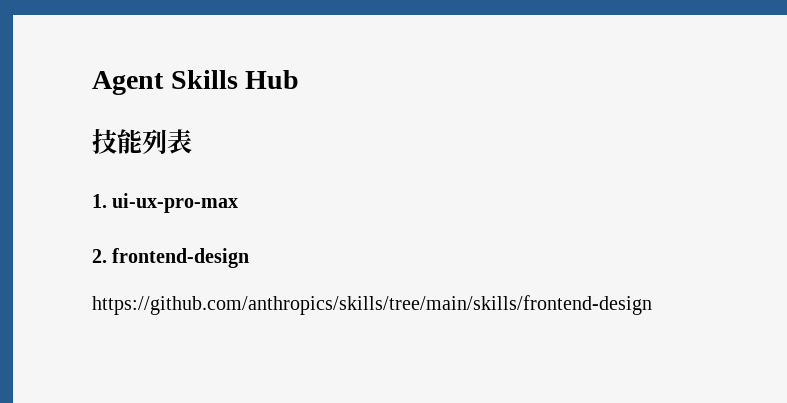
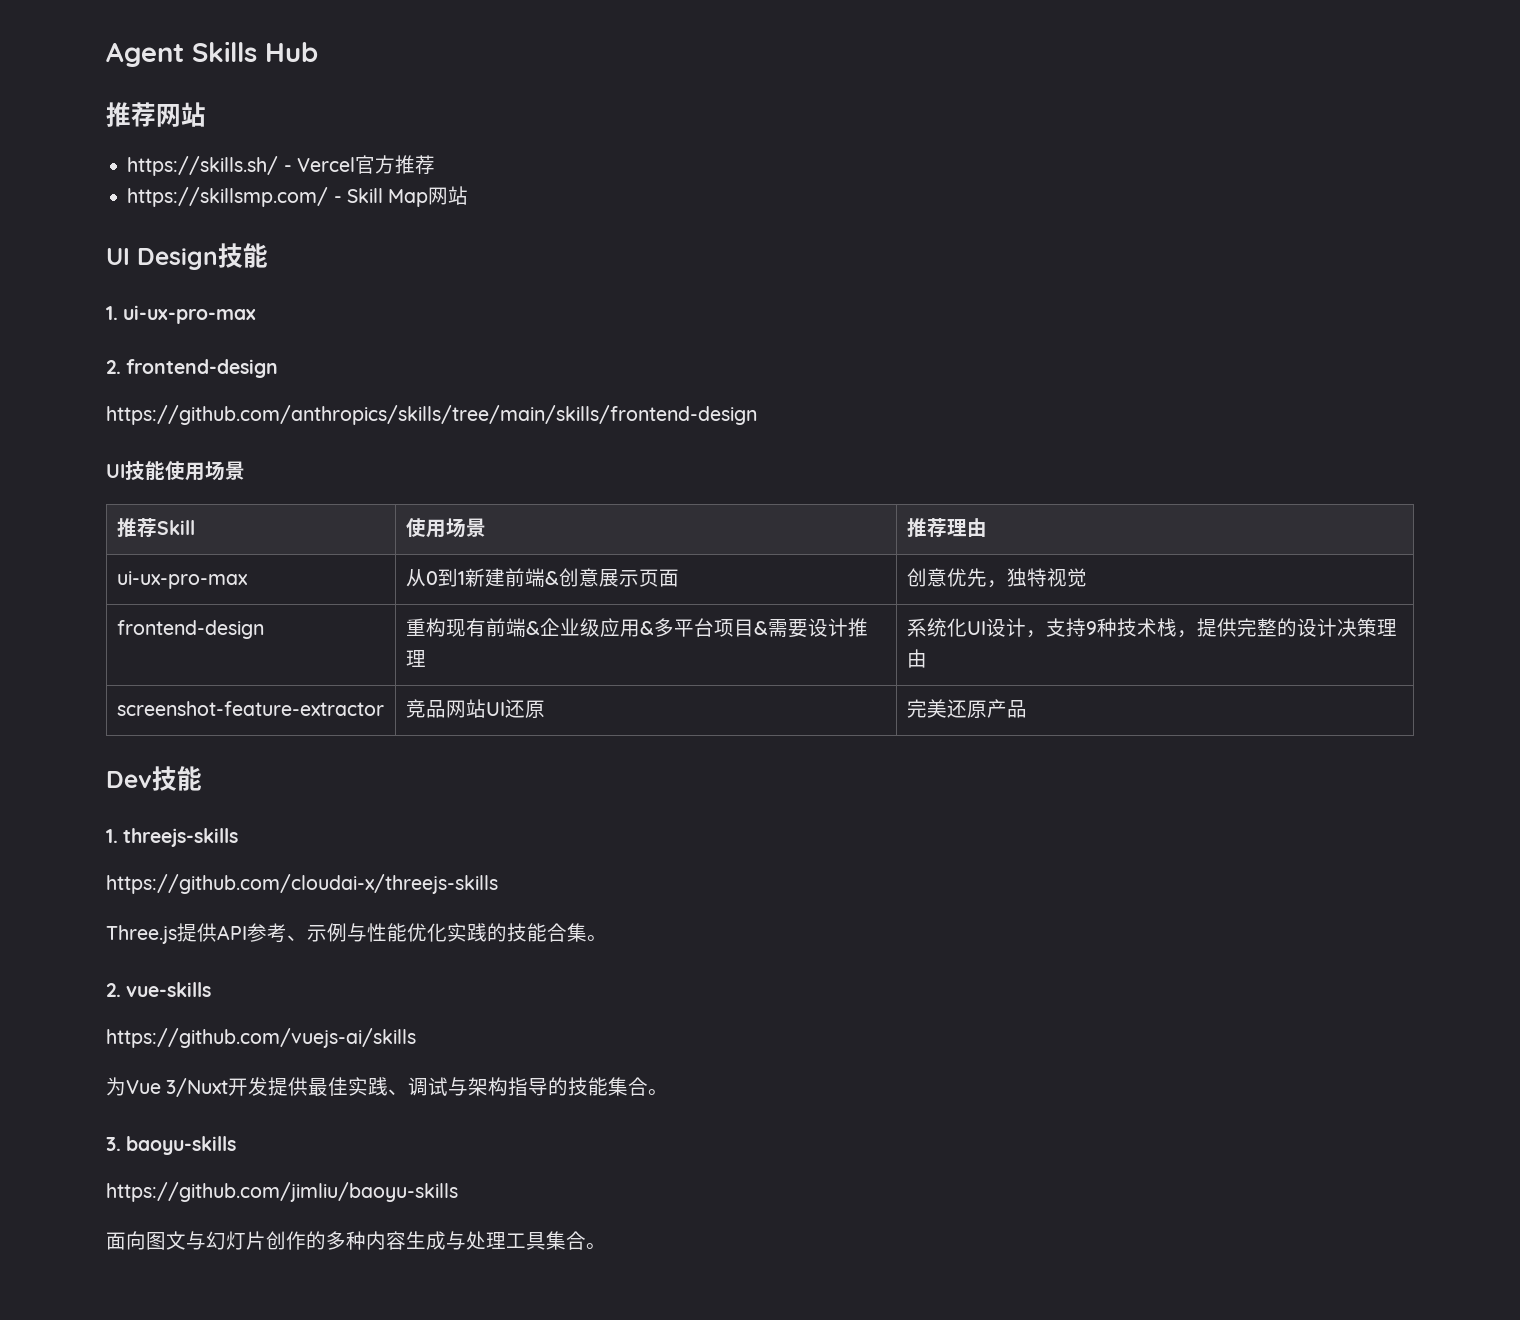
- 技能列表
+ 推荐网站
+ https://skills.sh/ - Vercel官方推荐
+ https://skillsmp.com/ - Skill Map网站
+ UI Design技能
+ UI技能使用场景
+ 推荐Skill | 使用场景 | 推荐理由
+ ui-ux-pro-max | 从0到1新建前端&创意展示页面 | 创意优先，独特视觉
+ frontend-design | 重构现有前端&企业级应用&多平台项目&需要设计推理 | 系统化UI设计，支持9种技术栈，提供完整的设计决策理由
+ screenshot-feature-extractor | 竞品网站UI还原 | 完美还原产品
+ Dev技能
+ 1. threejs-skills
+ https://github.com/cloudai-x/threejs-skills
+ Three.js提供API参考、示例与性能优化实践的技能合集。
+ 2. vue-skills
+ https://github.com/vuejs-ai/skills
+ 为Vue 3/Nuxt开发提供最佳实践、调试与架构指导的技能集合。
+ 3. baoyu-skills
+ https://github.com/jimliu/baoyu-skills
+ 面向图文与幻灯片创作的多种内容生成与处理工具集合。

